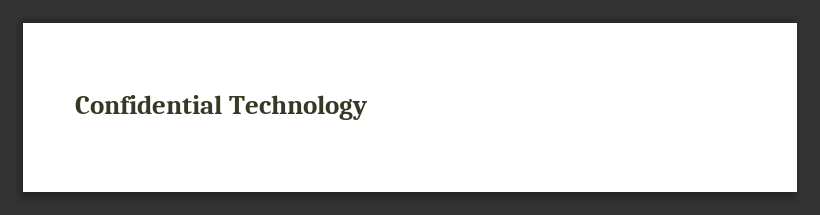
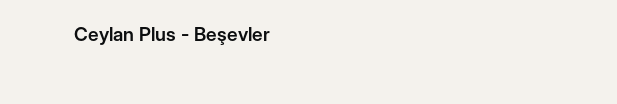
- Confidential Technology
+ Ceylan Plus - Beşevler

